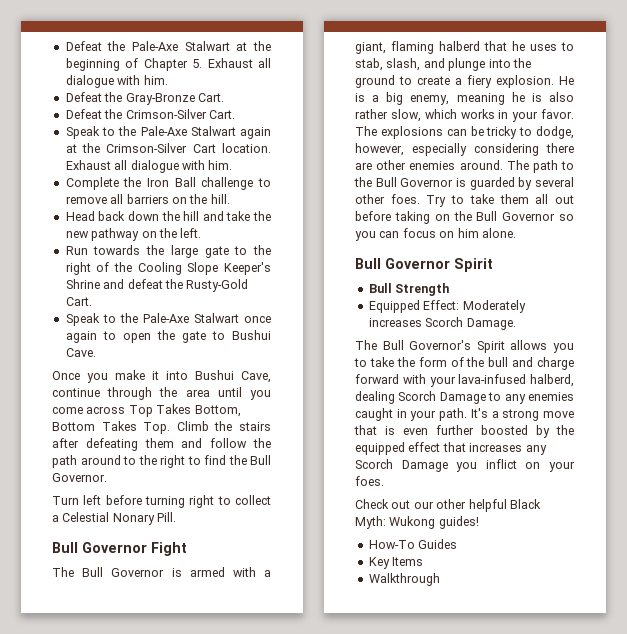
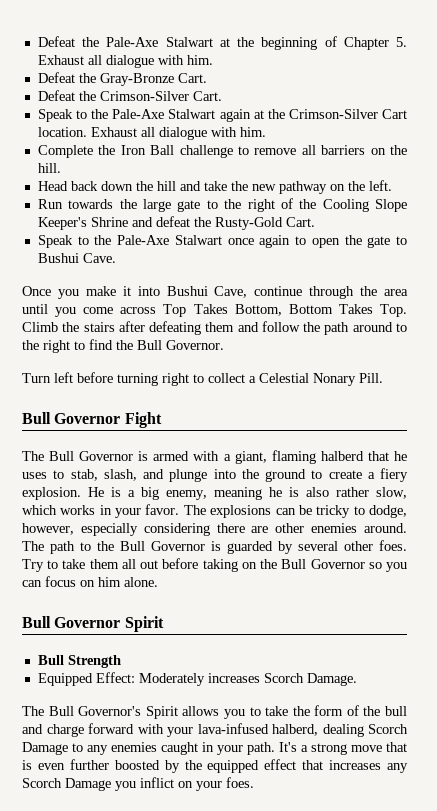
- Check out our other helpful Black Myth: Wukong guides!
- How-To Guides
- Key Items
- Walkthrough

